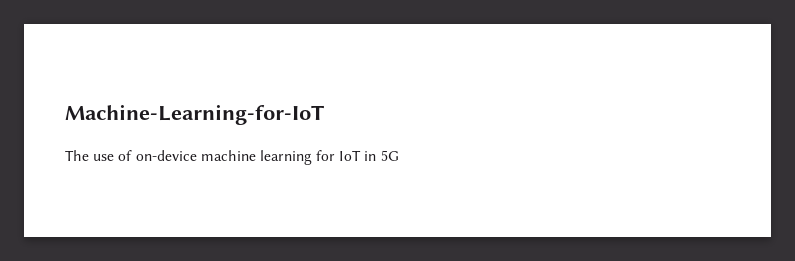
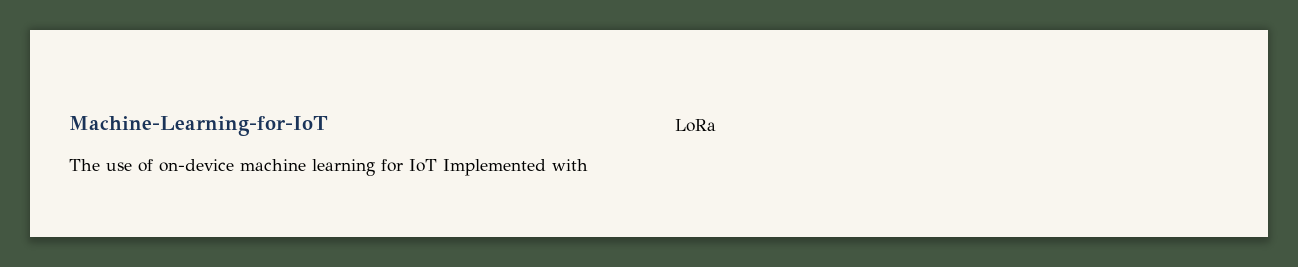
- The use of on-device machine learning for IoT in 5G
+ The use of on-device machine learning for IoT Implemented with LoRa

